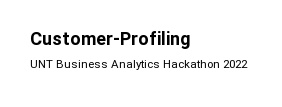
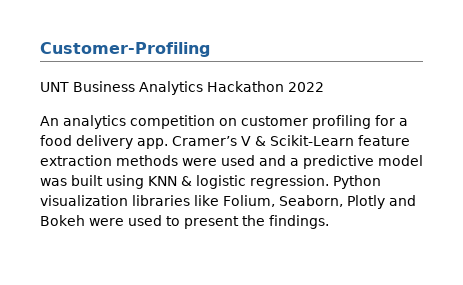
+ An analytics competition on customer profiling for a food delivery app. Cramer’s V & Scikit-Learn feature extraction methods were used and a predictive model was built using KNN & logistic regression. Python visualization libraries like Folium, Seaborn, Plotly and Bokeh were used to present the findings.

